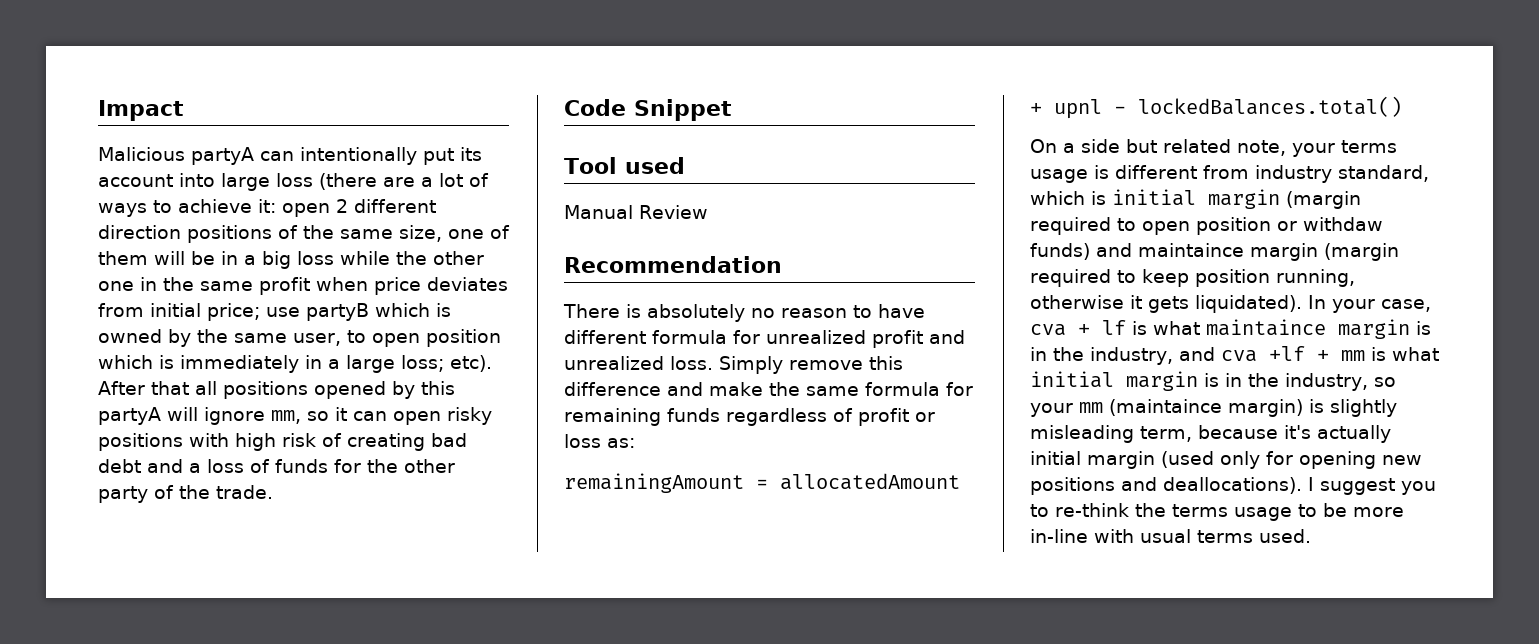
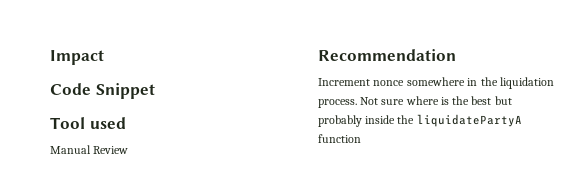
- Malicious partyA can intentionally put its account into large loss (there are a lot of ways to achieve it: open 2 different direction positions of the same size, one of them will be in a big loss while the other one in the same profit when price deviates from initial price; use partyB which is owned by the same user, to open position which is immediately in a large loss; etc). After that all positions opened by this partyA will ignore mm, so it can open risky positions with high risk of creating bad debt and a loss of funds for the other party of the trade.
- There is absolutely no reason to have different formula for unrealized profit and unrealized loss. Simply remove this difference and make the same formula for remaining funds regardless of profit or loss as:
- remainingAmount = allocatedAmount + upnl - lockedBalances.total()
- On a side but related note, your terms usage is different from industry standard, which is initial margin (margin required to open position or withdaw funds) and maintaince margin (margin required to keep position running, otherwise it gets liquidated). In your case, cva + lf is what maintaince margin is in the industry, and cva +lf + mm is what initial margin is in the industry, so your mm (maintaince margin) is slightly misleading term, because it's actually initial margin (used only for opening new positions and deallocations). I suggest you to re-think the terms usage to be more in-line with usual terms used.
+ Increment nonce somewhere in the liquidation process. Not sure where is the best but probably inside the liquidatePartyA function

